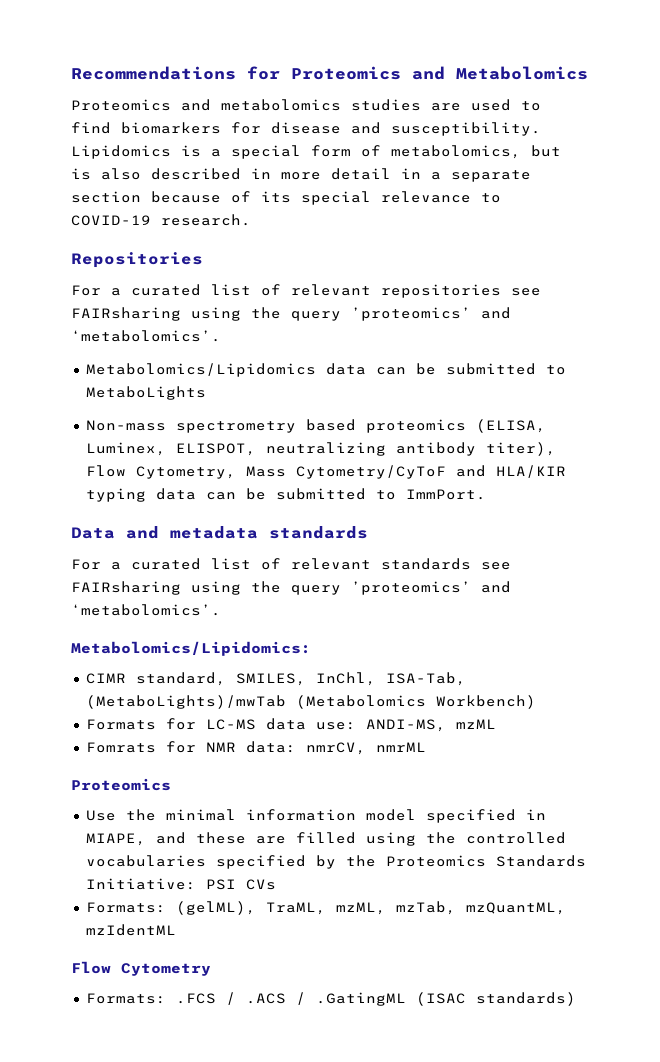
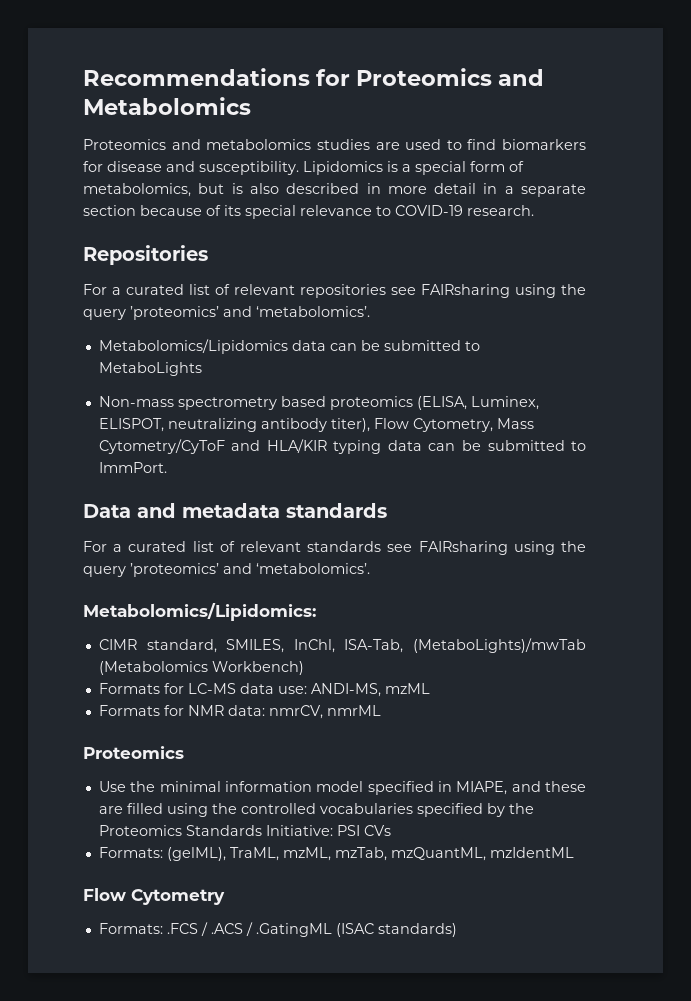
- Fomrats for NMR data: nmrCV, nmrML
+ Formats for NMR data: nmrCV, nmrML

